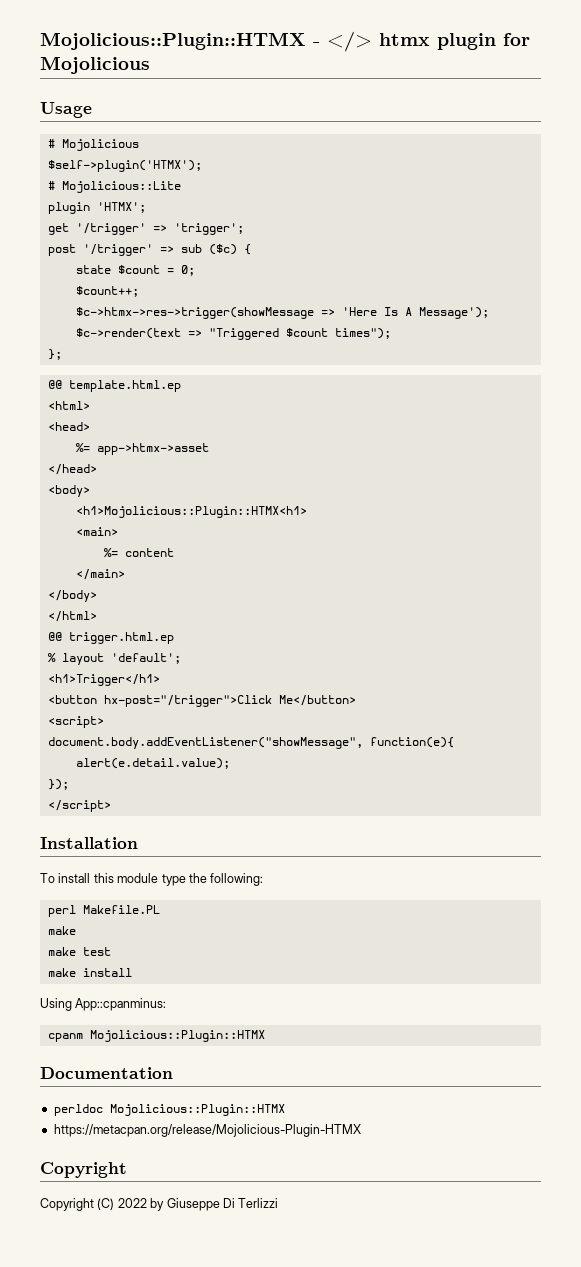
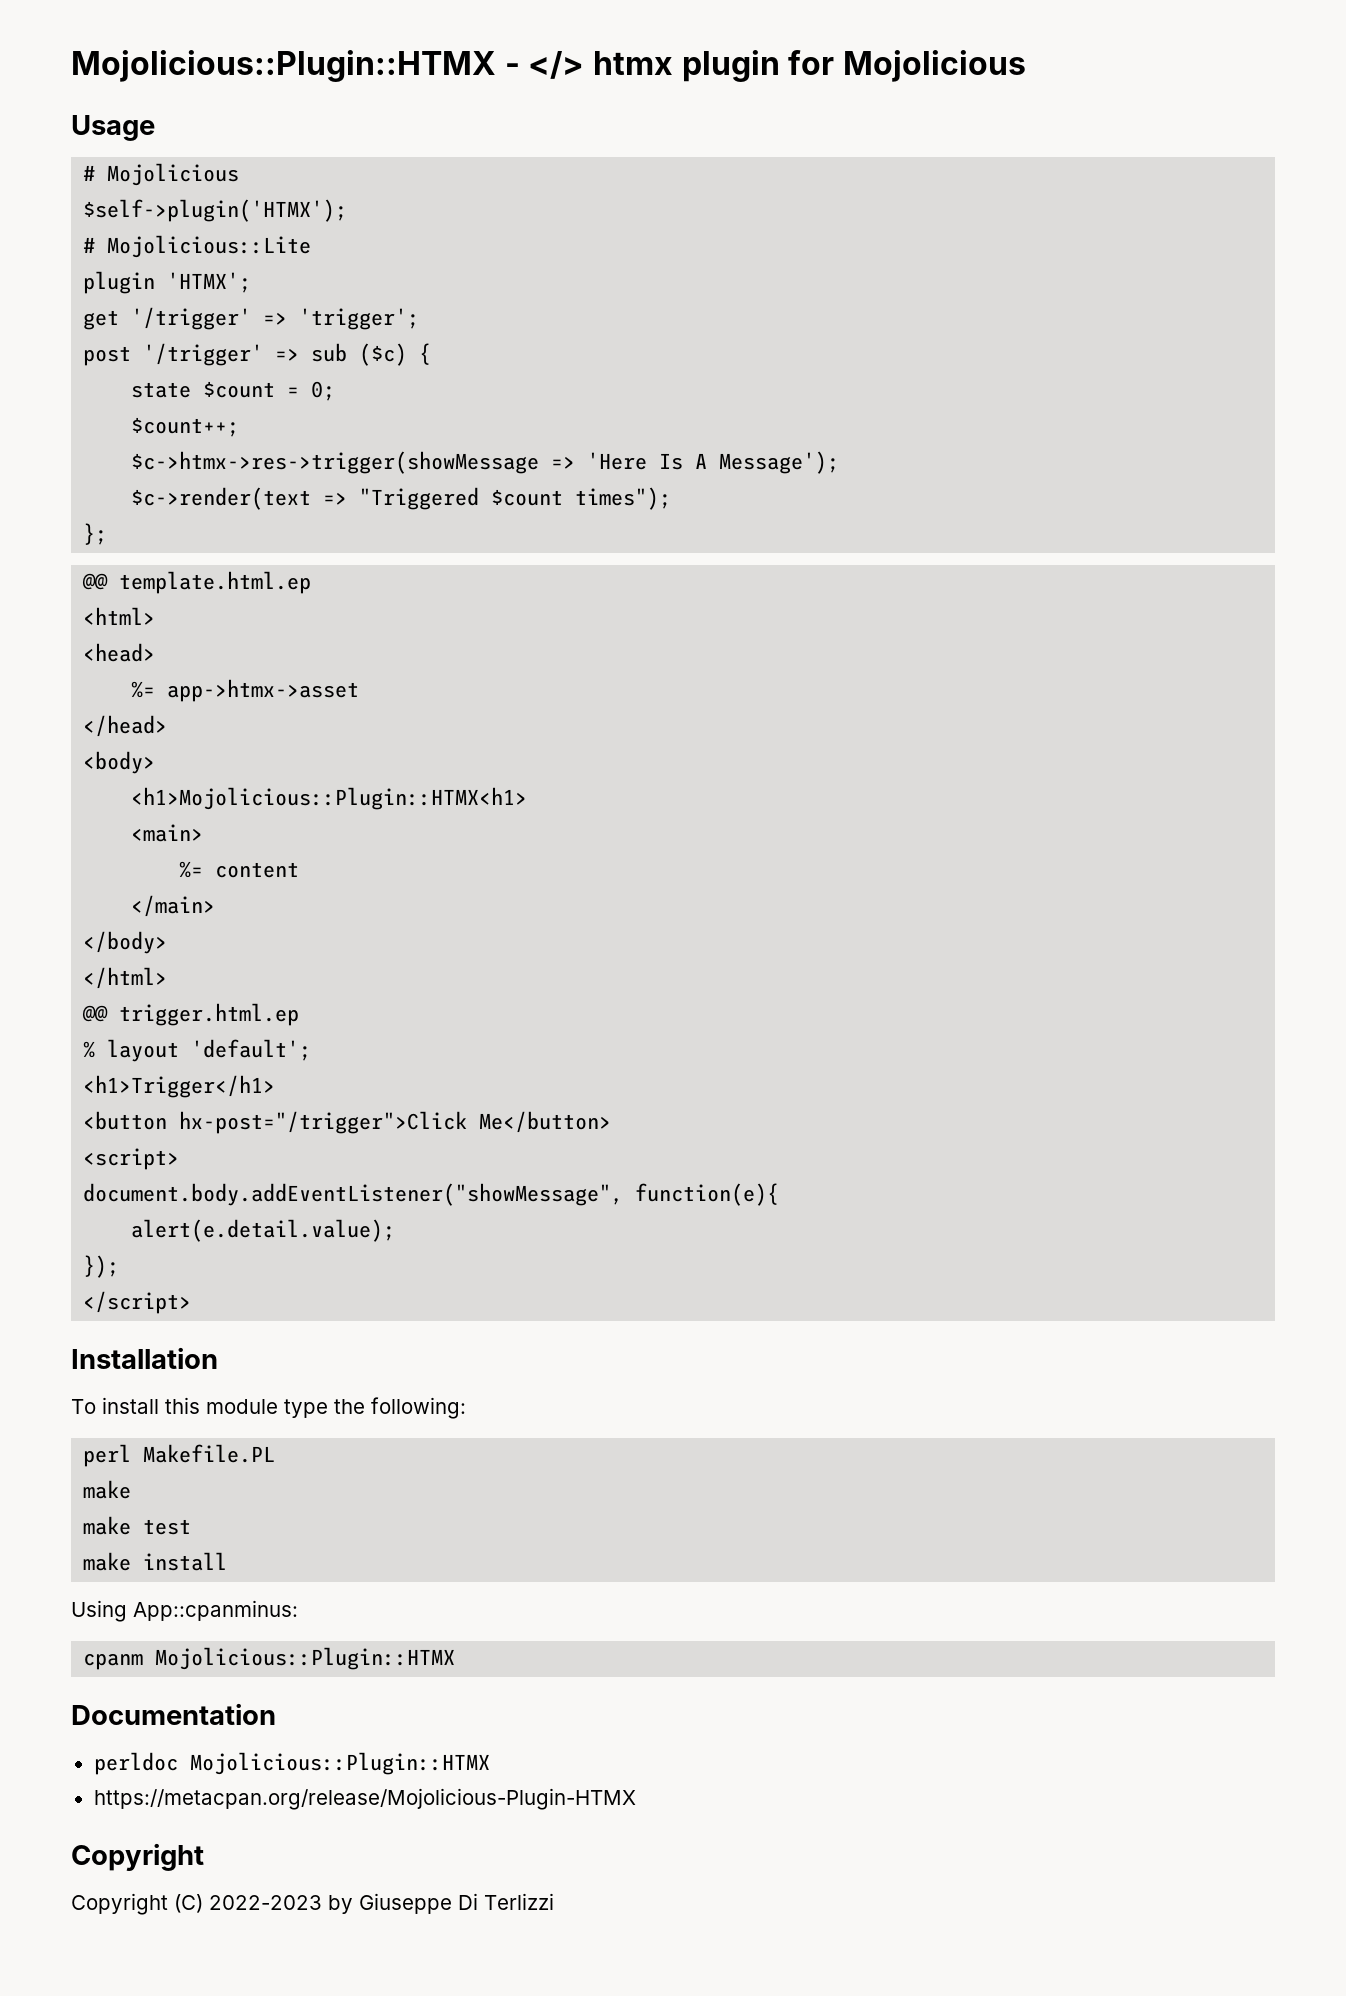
- Copyright (C) 2022 by Giuseppe Di Terlizzi
+ Copyright (C) 2022-2023 by Giuseppe Di Terlizzi

